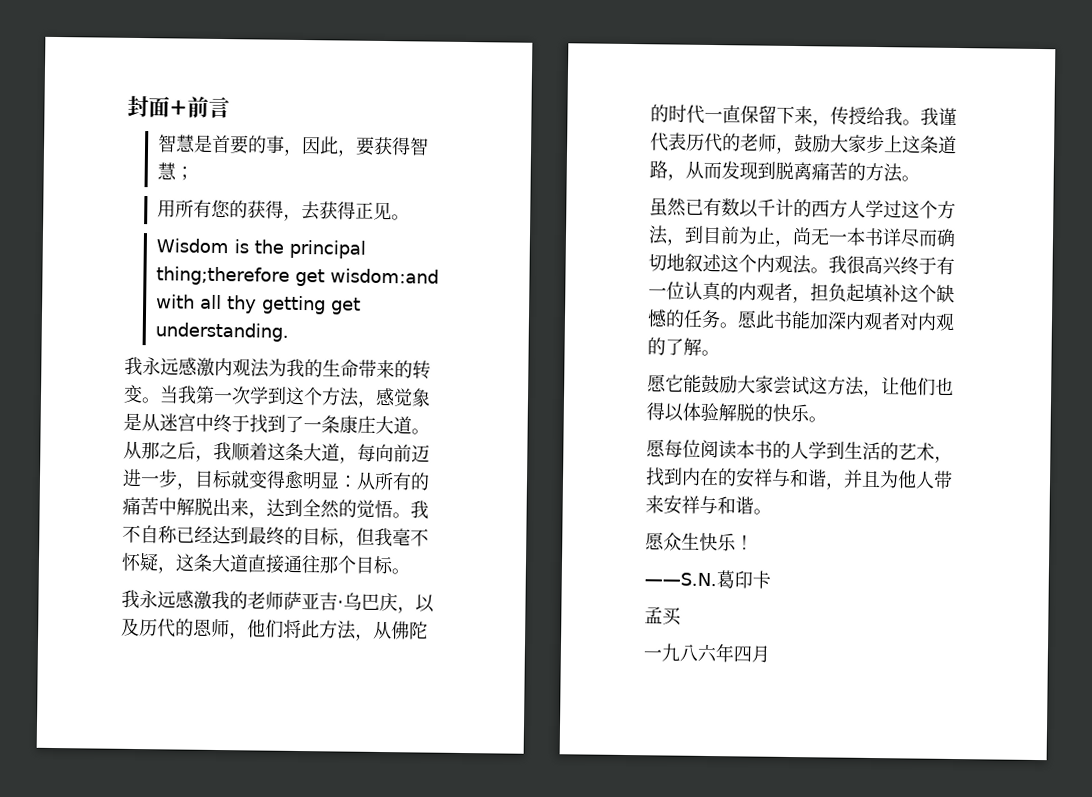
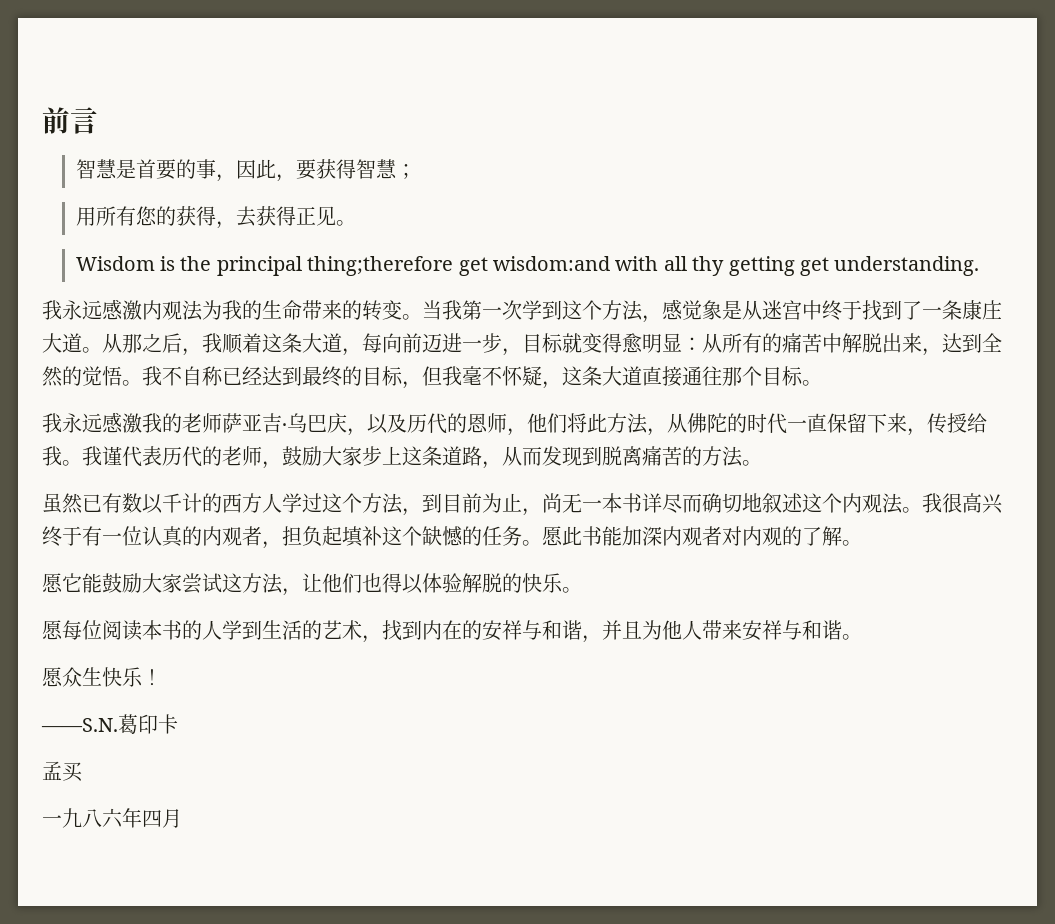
- 封面+前言
+ 前言

